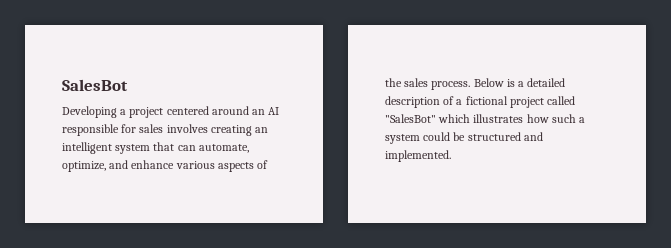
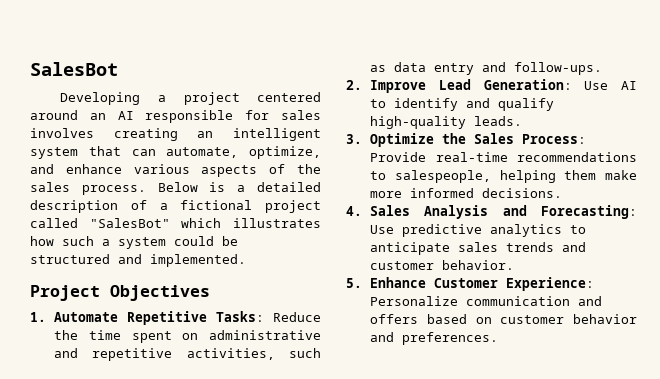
+ Project Objectives
+ 1. Automate Repetitive Tasks: Reduce the time spent on administrative and repetitive activities, such as data entry and follow-ups.
+ 2. Improve Lead Generation: Use AI to identify and qualify high-quality leads.
+ 3. Optimize the Sales Process: Provide real-time recommendations to salespeople, helping them make more informed decisions.
+ 4. Sales Analysis and Forecasting: Use predictive analytics to anticipate sales trends and customer behavior.
+ 5. Enhance Customer Experience: Personalize communication and offers based on customer behavior and preferences.

